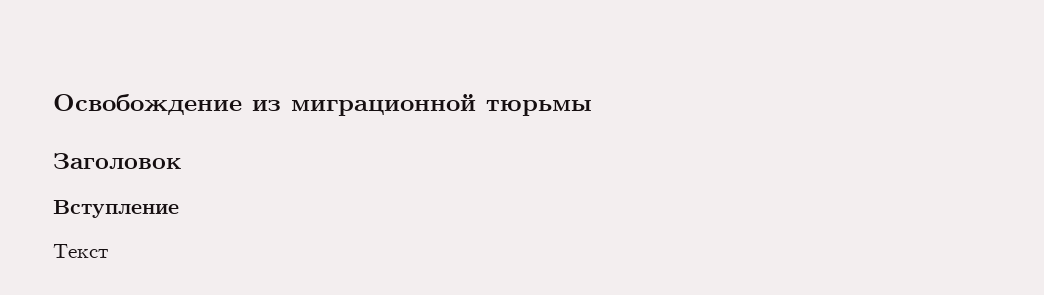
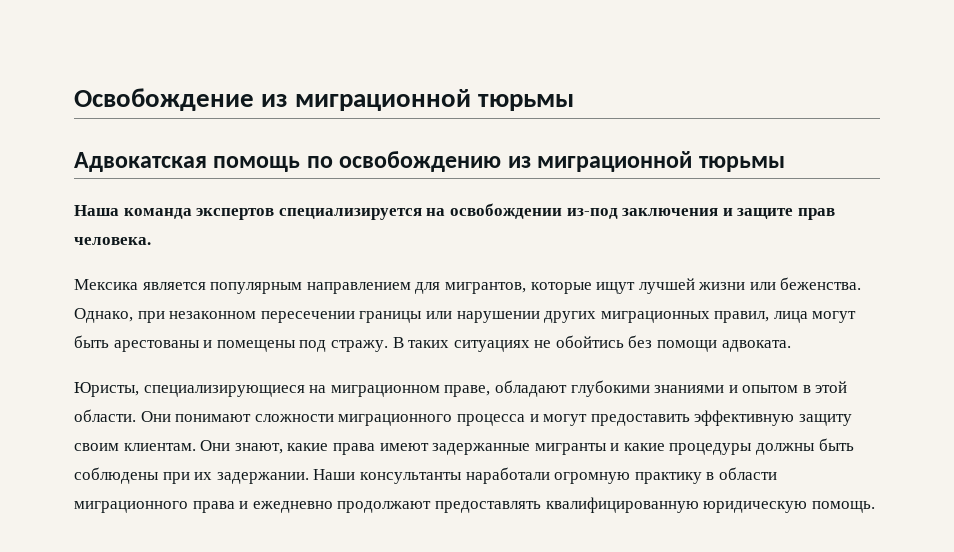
- Заголовок
- Вступление
- Текст
+ Адвокатская помощь по освобождению из миграционной тюрьмы
+ Наша команда экспертов специализируется на освобождении из-под заключения и защите прав человека.
+ Мексика является популярным направлением для мигрантов, которые ищут лучшей жизни или беженства. Однако, при незаконном пересечении границы или нарушении других миграционных правил, лица могут быть арестованы и помещены под стражу. В таких ситуациях не обойтись без помощи адвоката.
+ Юристы, специализирующиеся на миграционном праве, обладают глубокими знаниями и опытом в этой области. Они понимают сложности миграционного процесса и могут предоставить эффективную защиту своим клиентам. Они знают, какие права имеют задержанные мигранты и какие процедуры должны быть соблюдены при их задержании. Наши консультанты наработали огромную практику в области миграционного права и ежедневно продолжают предоставлять квалифицированную юридическую помощь.

